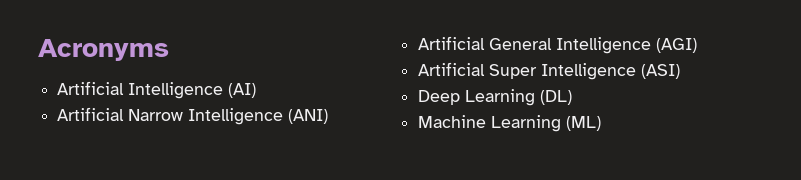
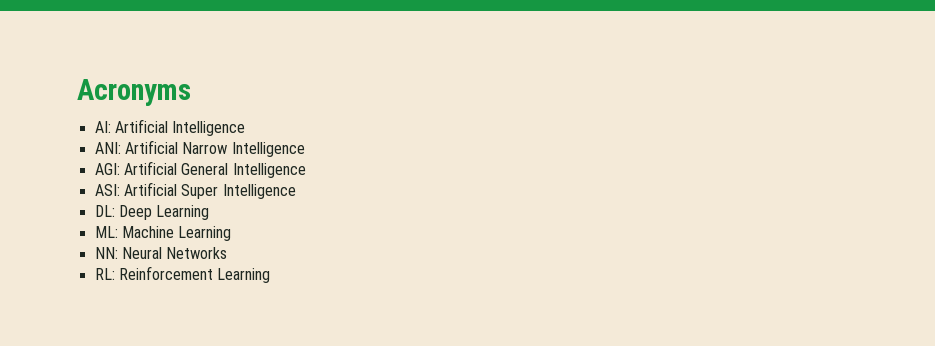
- Artificial Intelligence (AI)
- Artificial Narrow Intelligence (ANI)
- Artificial General Intelligence (AGI)
- Artificial Super Intelligence (ASI)
- Deep Learning (DL)
- Machine Learning (ML)
+ AI: Artificial Intelligence
+ ANI: Artificial Narrow Intelligence
+ AGI: Artificial General Intelligence
+ ASI: Artificial Super Intelligence
+ DL: Deep Learning
+ ML: Machine Learning
+ NN: Neural Networks
+ RL: Reinforcement Learning

